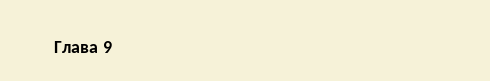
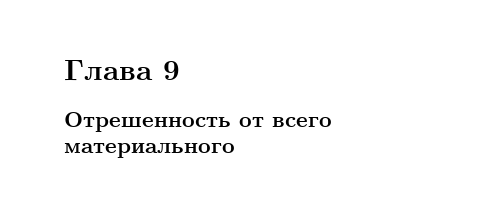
+ Отрешенность от всего материального

